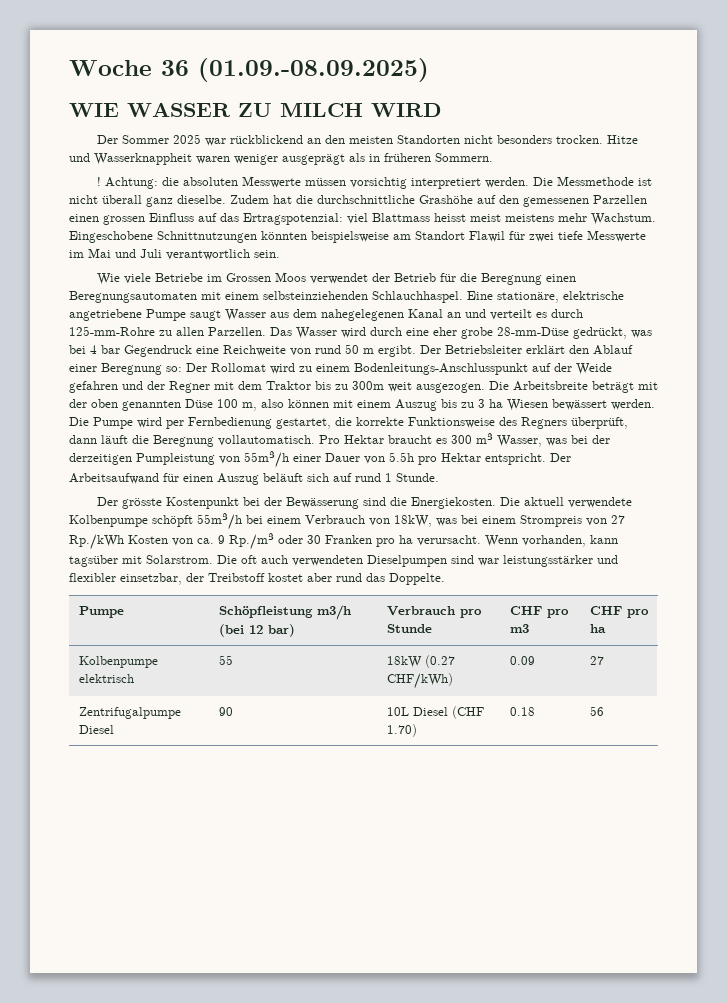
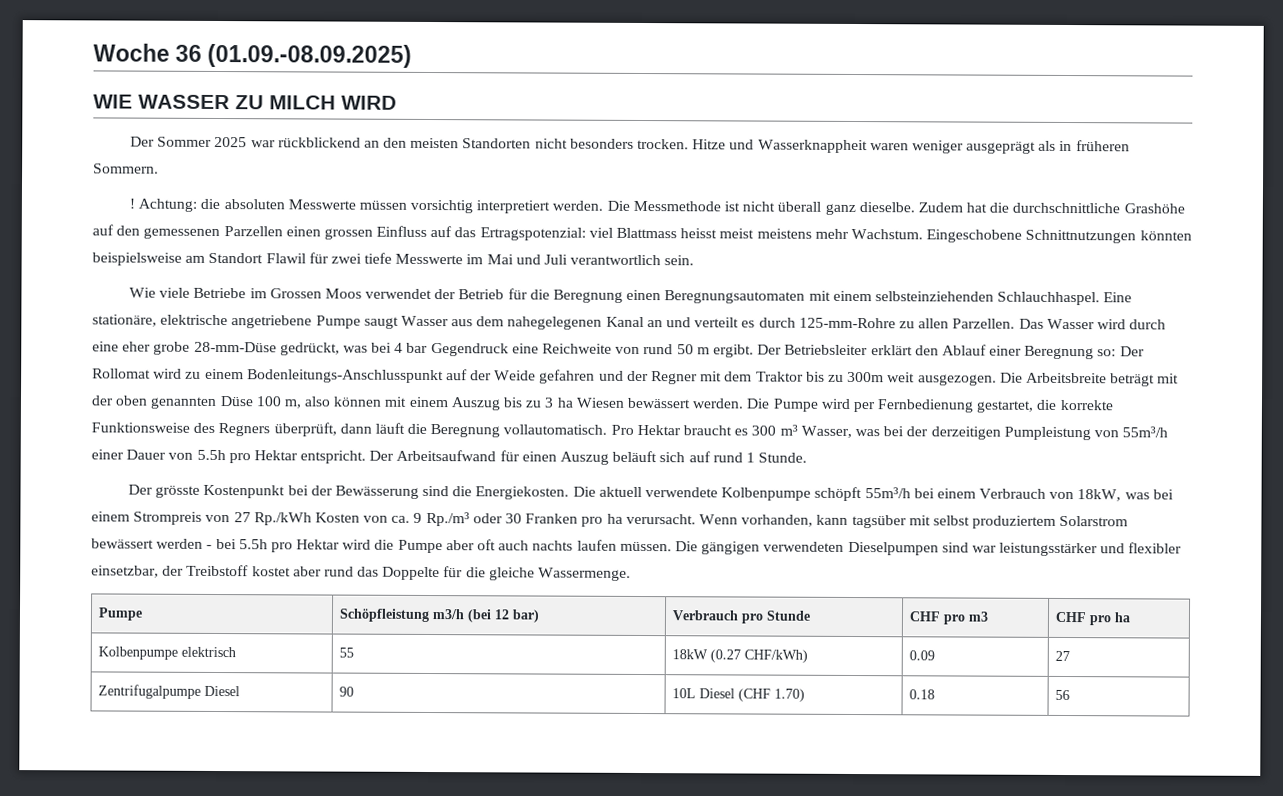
- Wenn vorhanden, kann tagsüber mit Solarstrom. Die oft auch verwendeten Dieselpumpen sind war leistungsstärker und flexibler einsetzbar, der Treibstoff kostet aber rund das Doppelte.
+ Wenn vorhanden, kann tagsüber mit selbst produziertem Solarstrom bewässert werden - bei 5.5h pro Hektar wird die Pumpe aber oft auch nachts laufen müssen. Die gängigen verwendeten Dieselpumpen sind war leistungsstärker und flexibler einsetzbar, der Treibstoff kostet aber rund das Doppelte für die gleiche Wassermenge.

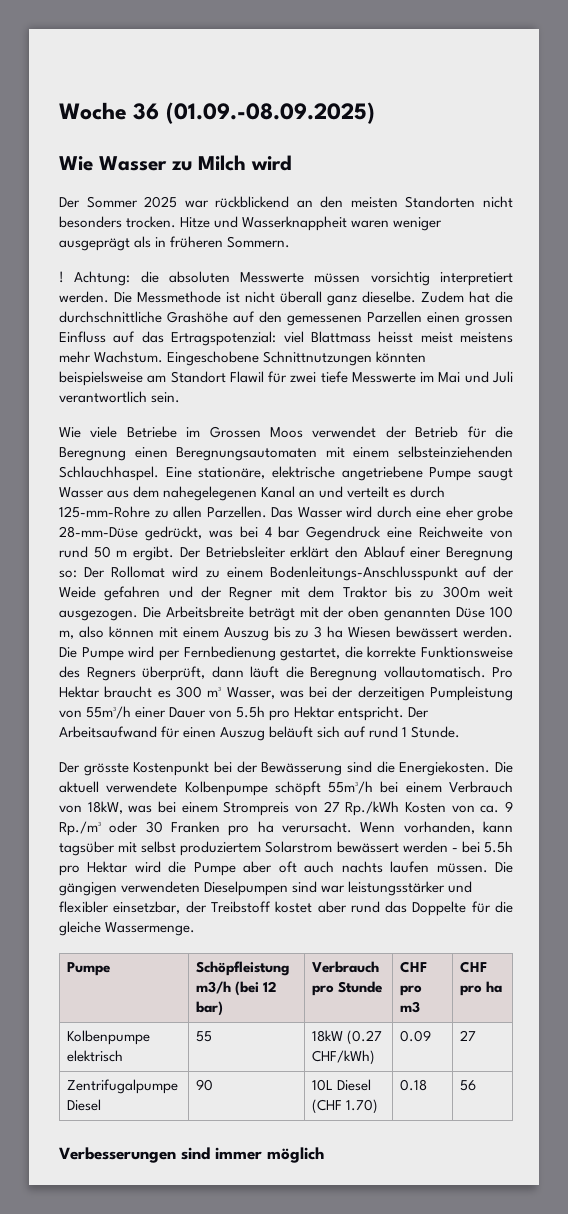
- WIE WASSER ZU MILCH WIRD
+ Wie Wasser zu Milch wird
+ Verbesserungen sind immer möglich

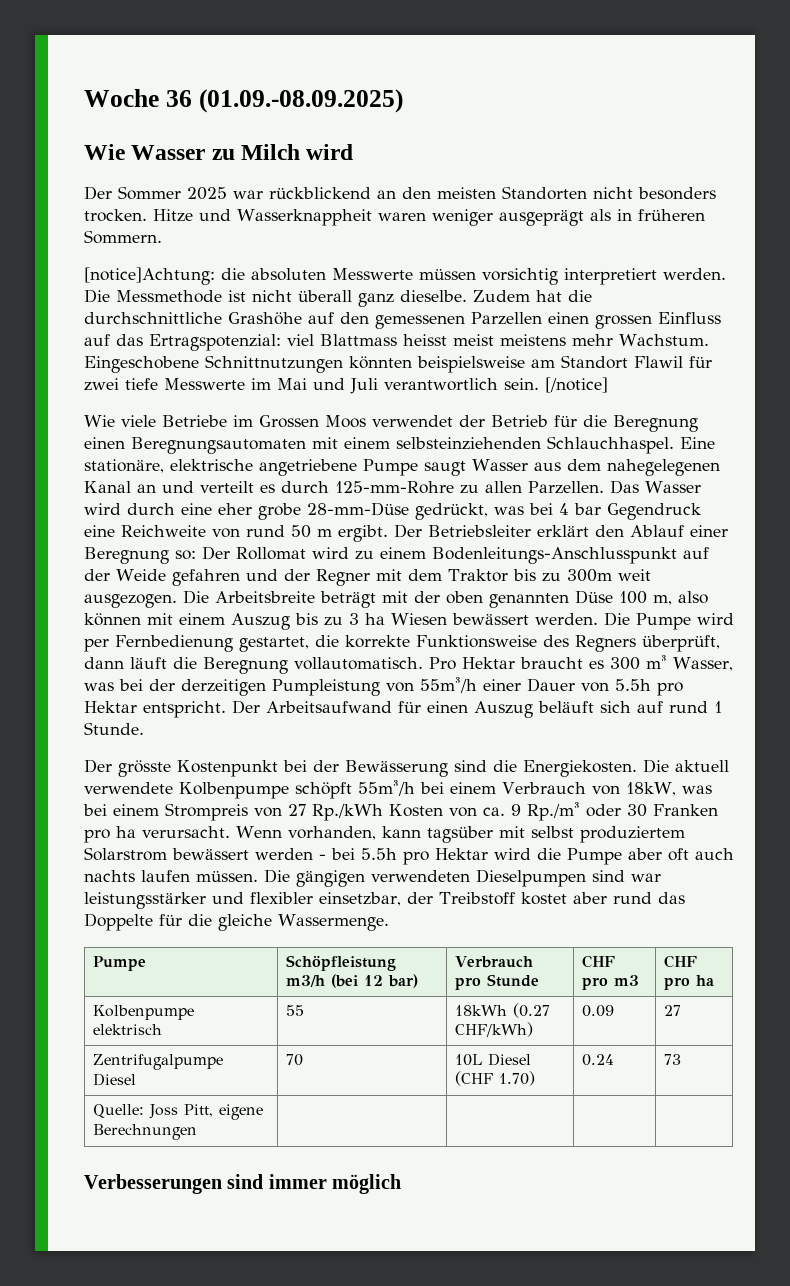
- ! Achtung: die absoluten Messwerte müssen vorsichtig interpretiert werden.
+ [notice]Achtung: die absoluten Messwerte müssen vorsichtig interpretiert werden.
+ [/notice]
- Kolbenpumpe elektrisch | 55 | 18kW (0.27 CHF/kWh) | 0.09 | 27
+ Kolbenpumpe elektrisch | 55 | 18kWh (0.27 CHF/kWh) | 0.09 | 27
- Zentrifugalpumpe Diesel | 90 | 10L Diesel (CHF 1.70) | 0.18 | 56
+ Zentrifugalpumpe Diesel | 70 | 10L Diesel (CHF 1.70) | 0.24 | 73
+ Quelle: Joss Pitt, eigene Berechnungen | | | |

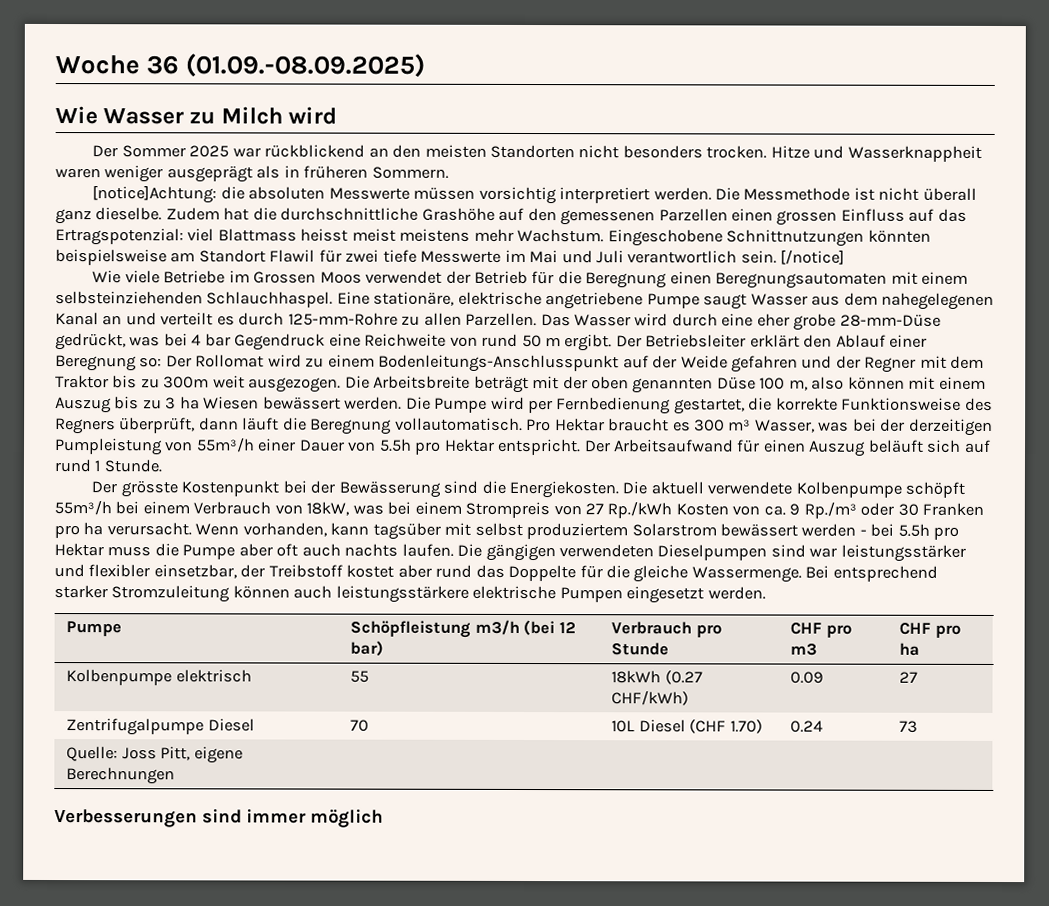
- Wenn vorhanden, kann tagsüber mit selbst produziertem Solarstrom bewässert werden - bei 5.5h pro Hektar wird die Pumpe aber oft auch nachts laufen müssen.
+ Wenn vorhanden, kann tagsüber mit selbst produziertem Solarstrom bewässert werden - bei 5.5h pro Hektar muss die Pumpe aber oft auch nachts laufen.
+ Bei entsprechend starker Stromzuleitung können auch leistungsstärkere elektrische Pumpen eingesetzt werden.

